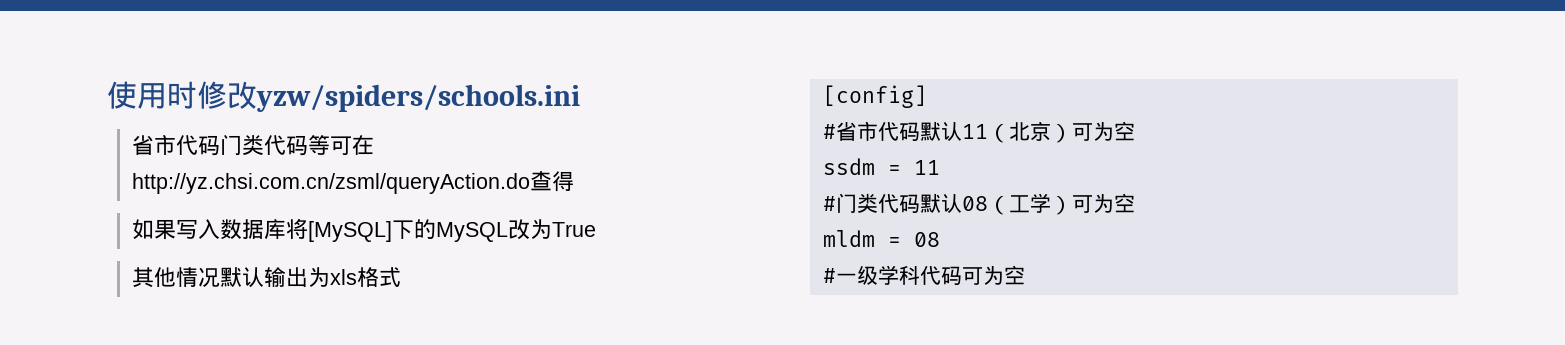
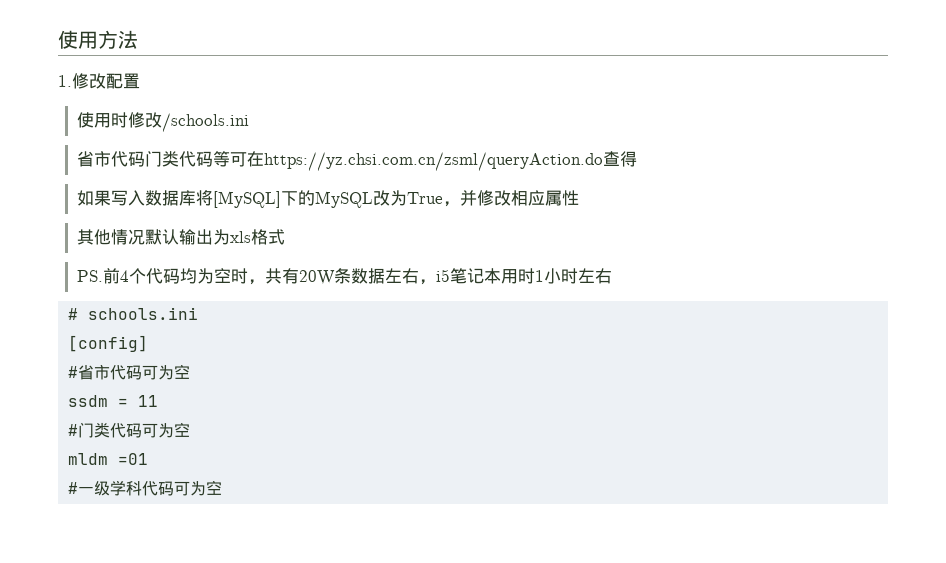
- 使用时修改yzw/spiders/schools.ini
+ 使用方法
+ 1.修改配置
+ 使用时修改/schools.ini
- 省市代码门类代码等可在http://yz.chsi.com.cn/zsml/queryAction.do查得
+ 省市代码门类代码等可在https://yz.chsi.com.cn/zsml/queryAction.do查得
- 如果写入数据库将[MySQL]下的MySQL改为True
+ 如果写入数据库将[MySQL]下的MySQL改为True，并修改相应属性
+ PS.前4个代码均为空时，共有20W条数据左右，i5笔记本用时1小时左右
+ # schools.ini
- #省市代码默认11（北京）可为空
+ #省市代码可为空
- #门类代码默认08（工学）可为空
+ #门类代码可为空
- mldm = 08
+ mldm =01

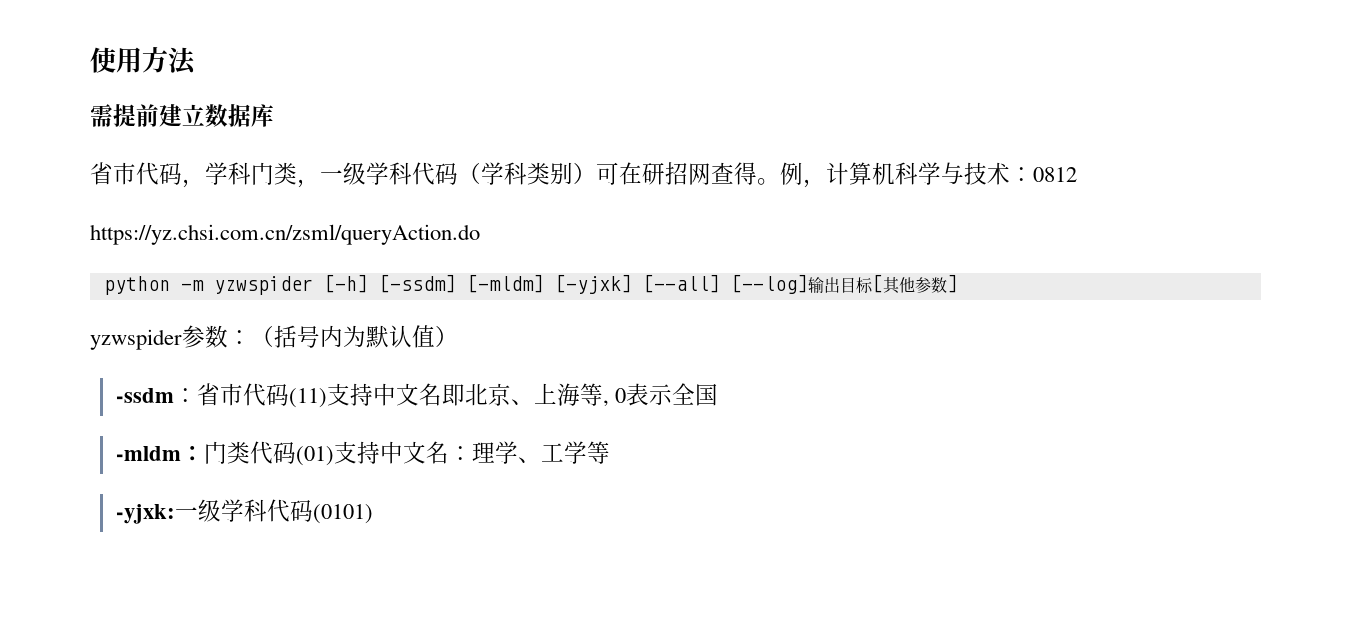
- 1.修改配置
- 使用时修改/schools.ini
- 省市代码门类代码等可在https://yz.chsi.com.cn/zsml/queryAction.do查得
- 如果写入数据库将[MySQL]下的MySQL改为True，并修改相应属性
- 其他情况默认输出为xls格式
- PS.前4个代码均为空时，共有20W条数据左右，i5笔记本用时1小时左右
- # schools.ini
- [config]
- #省市代码可为空
- ssdm = 11
- #门类代码可为空
- mldm =01
- #一级学科代码可为空
+ 需提前建立数据库
+ 省市代码，学科门类，一级学科代码（学科类别）可在研招网查得。例，计算机科学与技术：0812
+ https://yz.chsi.com.cn/zsml/queryAction.do
+ python -m yzwspider [-h] [-ssdm] [-mldm] [-yjxk] [--all] [--log]输出目标[其他参数]
+ yzwspider参数：（括号内为默认值）
+ -ssdm：省市代码(11)支持中文名即北京、上海等, 0表示全国
+ -mldm：门类代码(01)支持中文名：理学、工学等
+ -yjxk:一级学科代码(0101)

